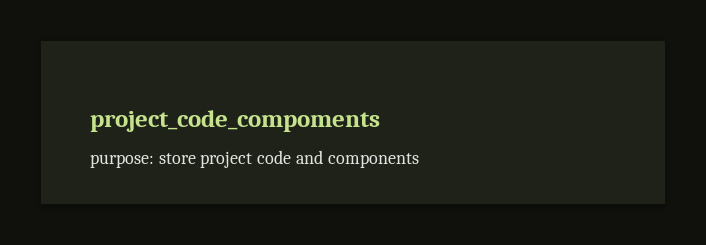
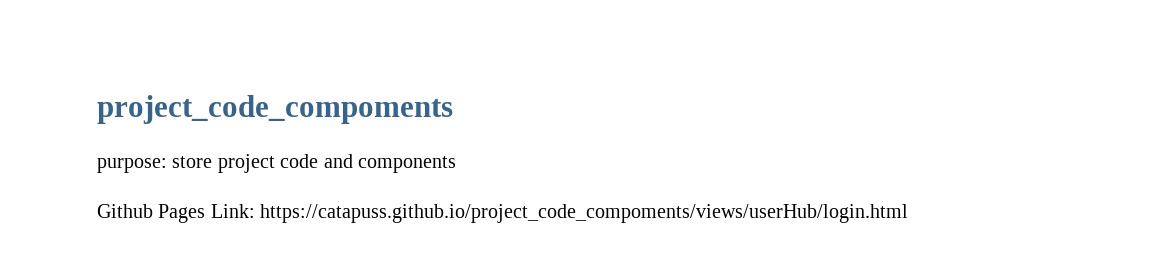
+ Github Pages Link: https://catapuss.github.io/project_code_compoments/views/userHub/login.html

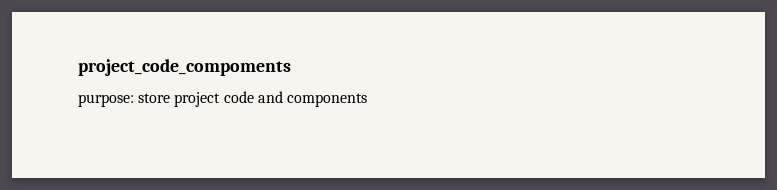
- Github Pages Link: https://catapuss.github.io/project_code_compoments/views/userHub/login.html

